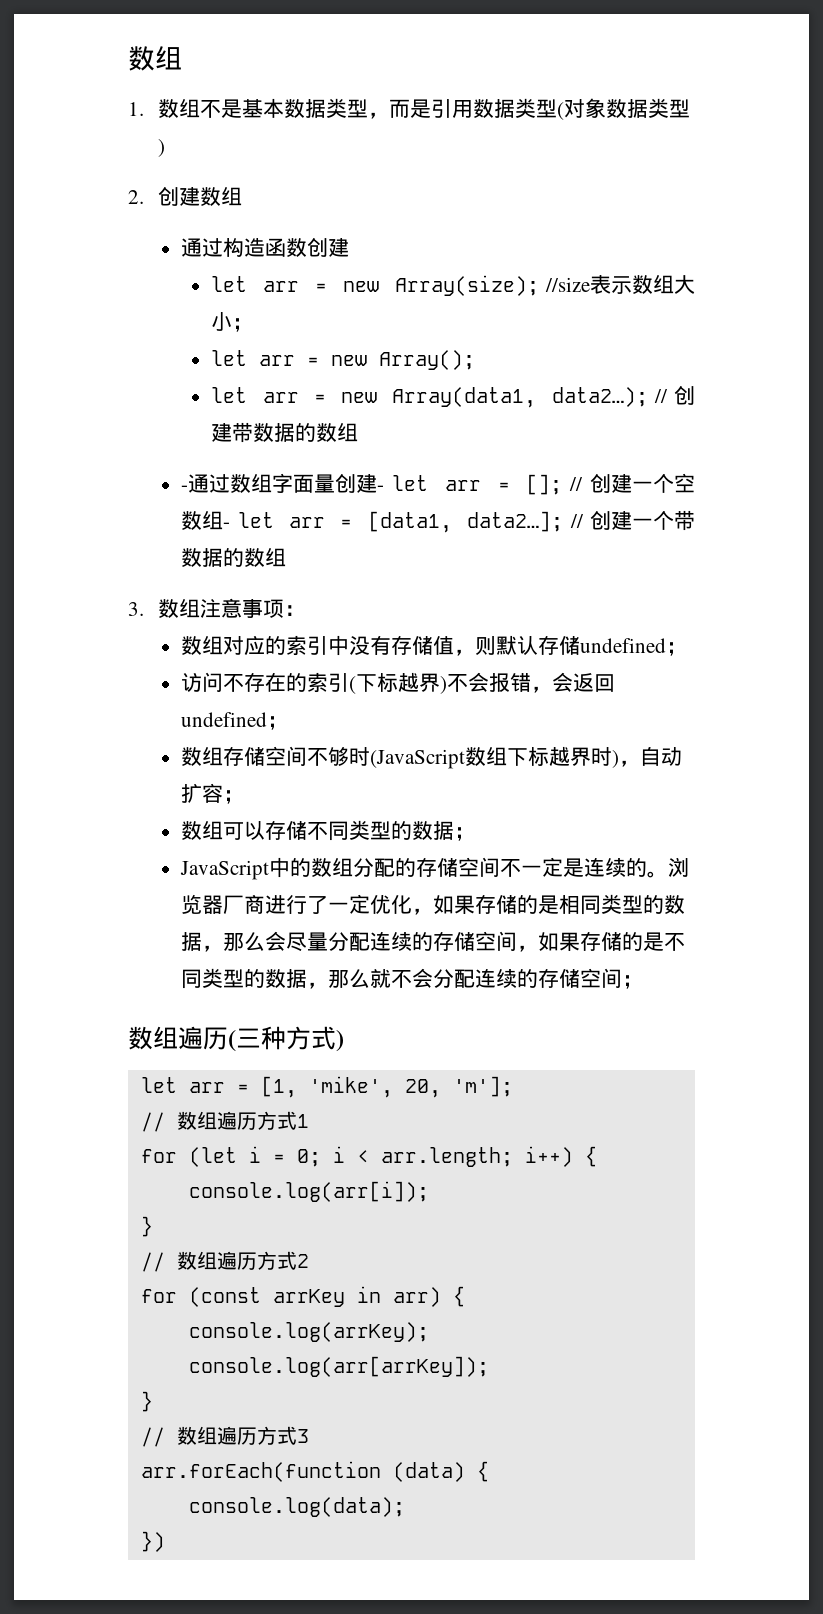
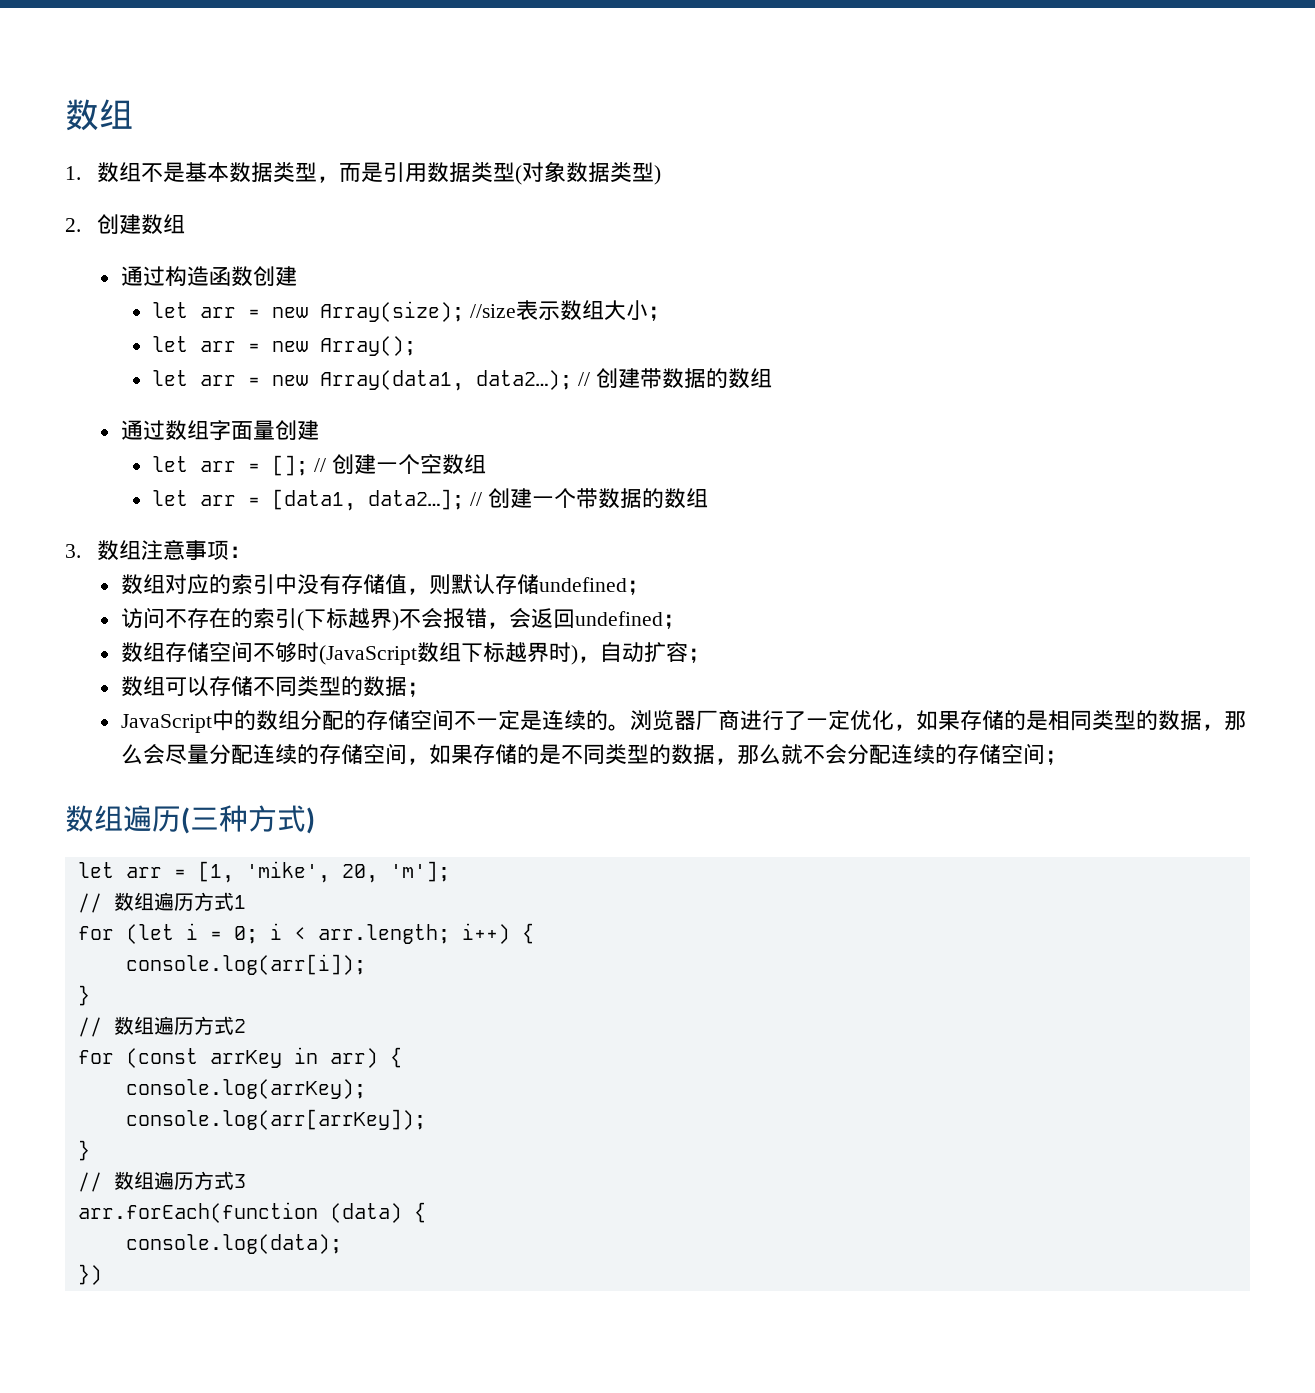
- -通过数组字面量创建- let arr = []; // 创建一个空数组- let arr = [data1, data2…]; // 创建一个带数据的数组
+ 通过数组字面量创建
+ let arr = []; // 创建一个空数组
+ let arr = [data1, data2…]; // 创建一个带数据的数组

